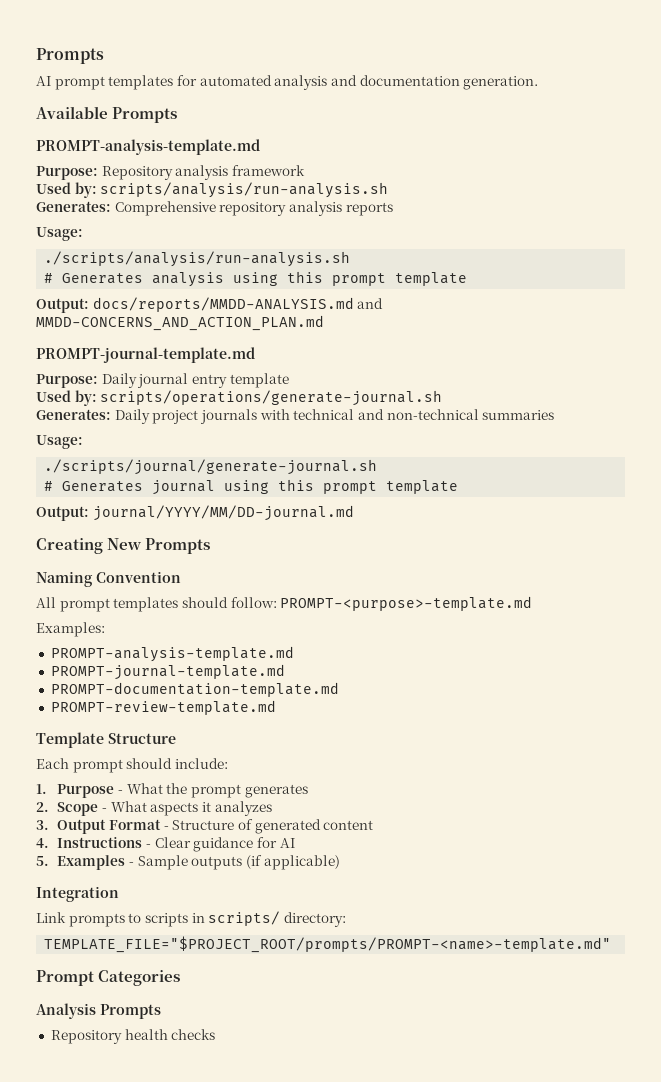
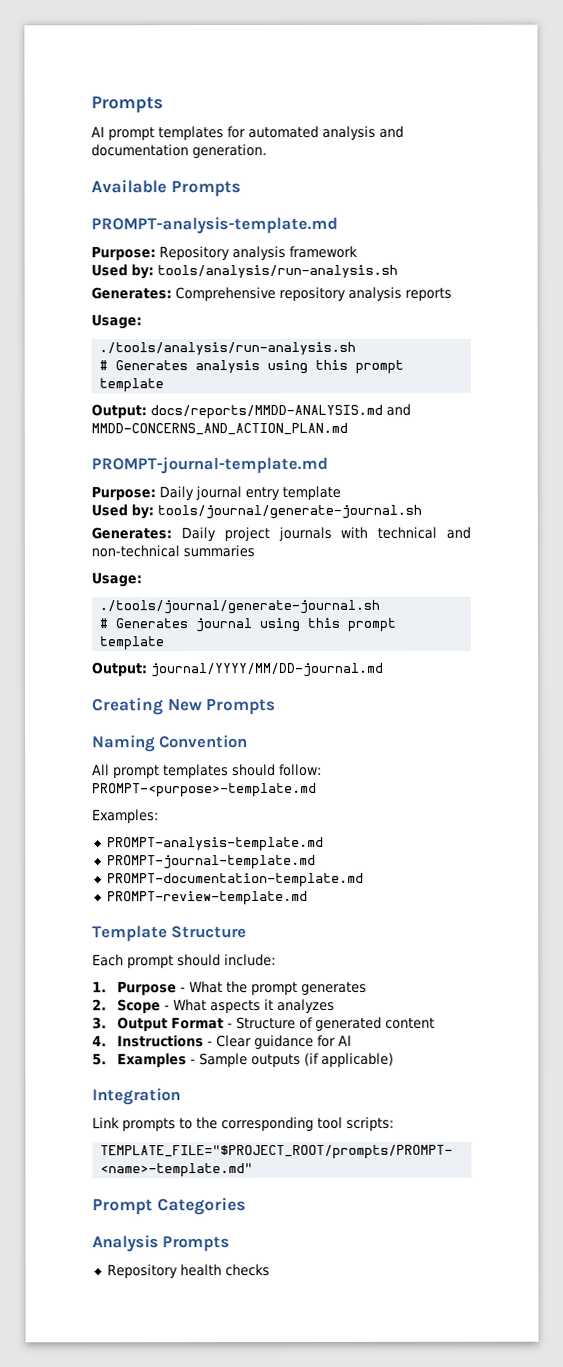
- Used by: scripts/analysis/run-analysis.sh
+ Used by: tools/analysis/run-analysis.sh
- ./scripts/analysis/run-analysis.sh
+ ./tools/analysis/run-analysis.sh
- Used by: scripts/operations/generate-journal.sh
+ Used by: tools/journal/generate-journal.sh
- ./scripts/journal/generate-journal.sh
+ ./tools/journal/generate-journal.sh
- Link prompts to scripts in scripts/ directory:
+ Link prompts to the corresponding tool scripts:

